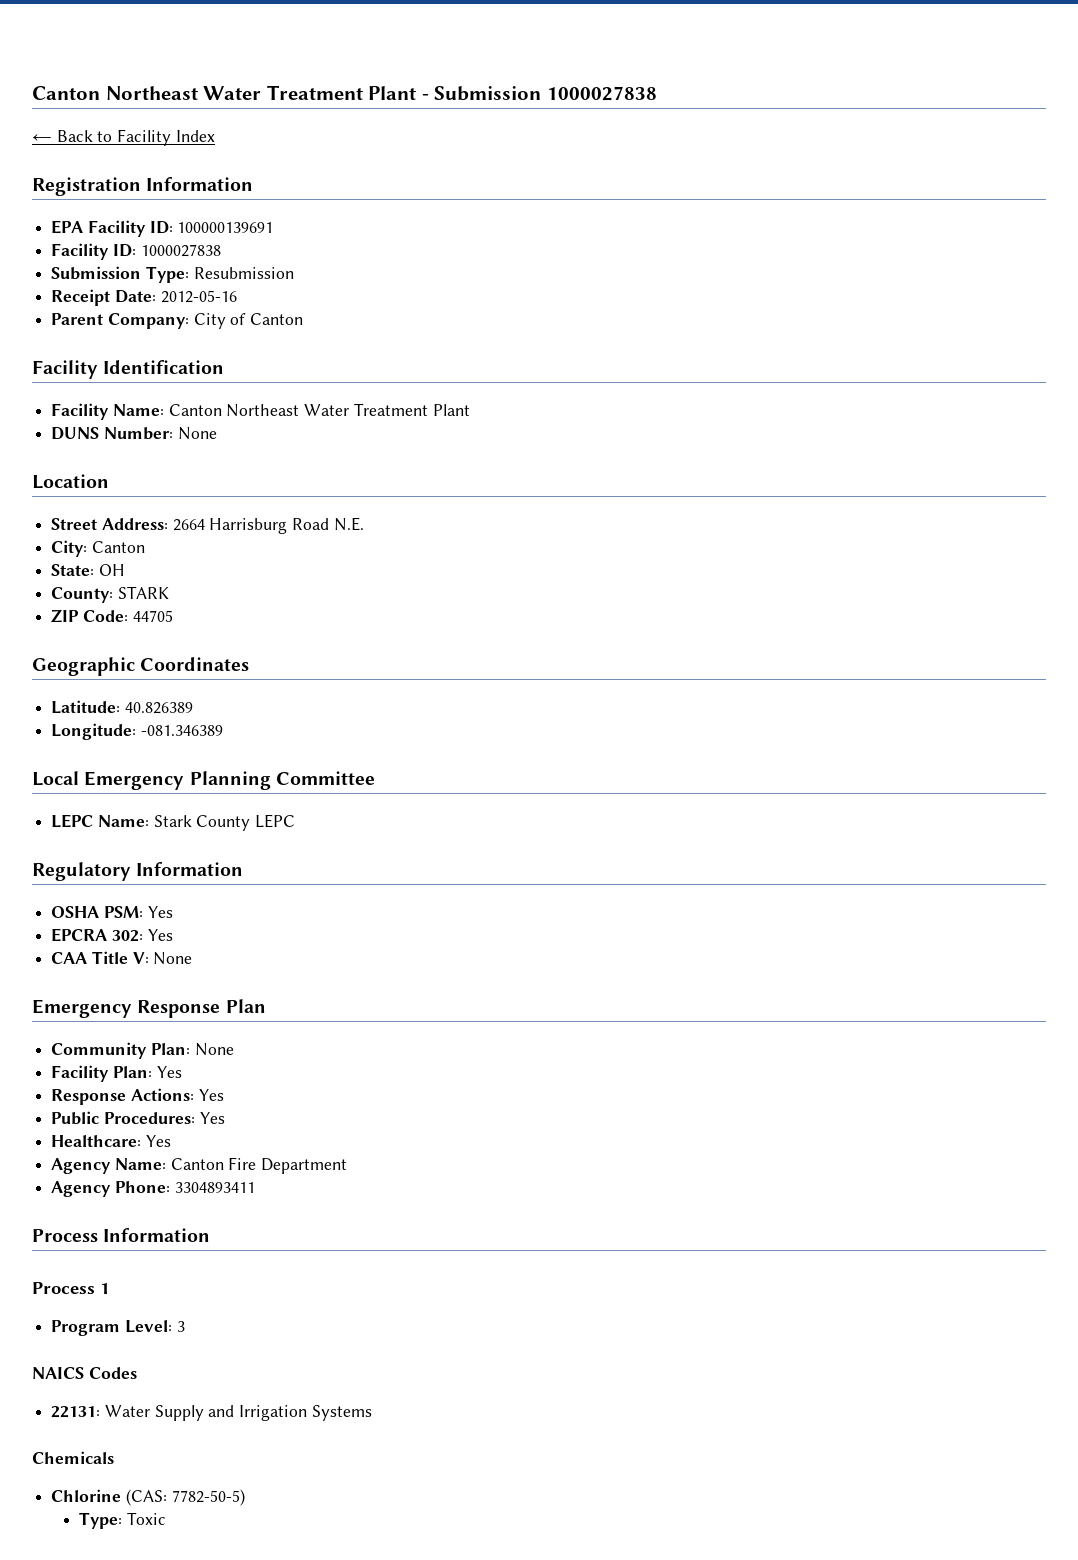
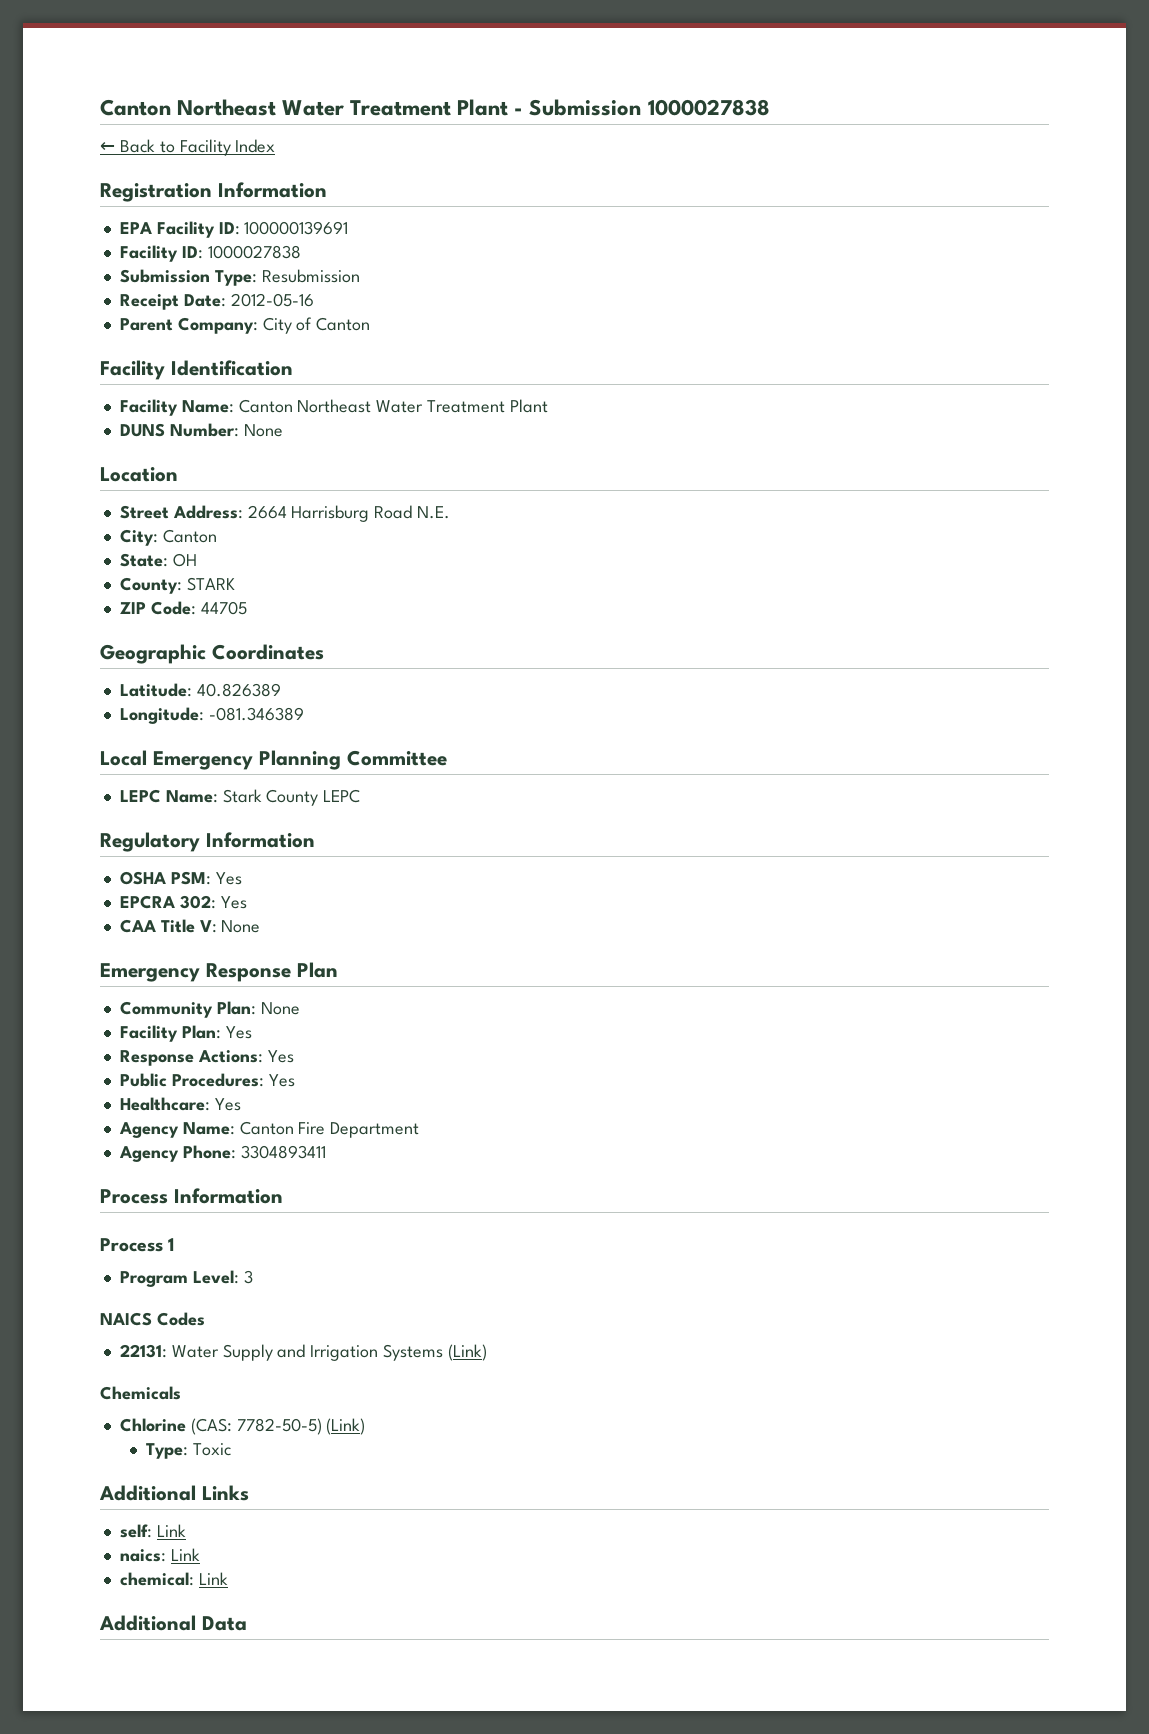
- 22131: Water Supply and Irrigation Systems
+ 22131: Water Supply and Irrigation Systems (Link)
- Chlorine (CAS: 7782-50-5)
+ Chlorine (CAS: 7782-50-5) (Link)
+ Additional Links
+ self: Link
+ naics: Link
+ chemical: Link
+ Additional Data

